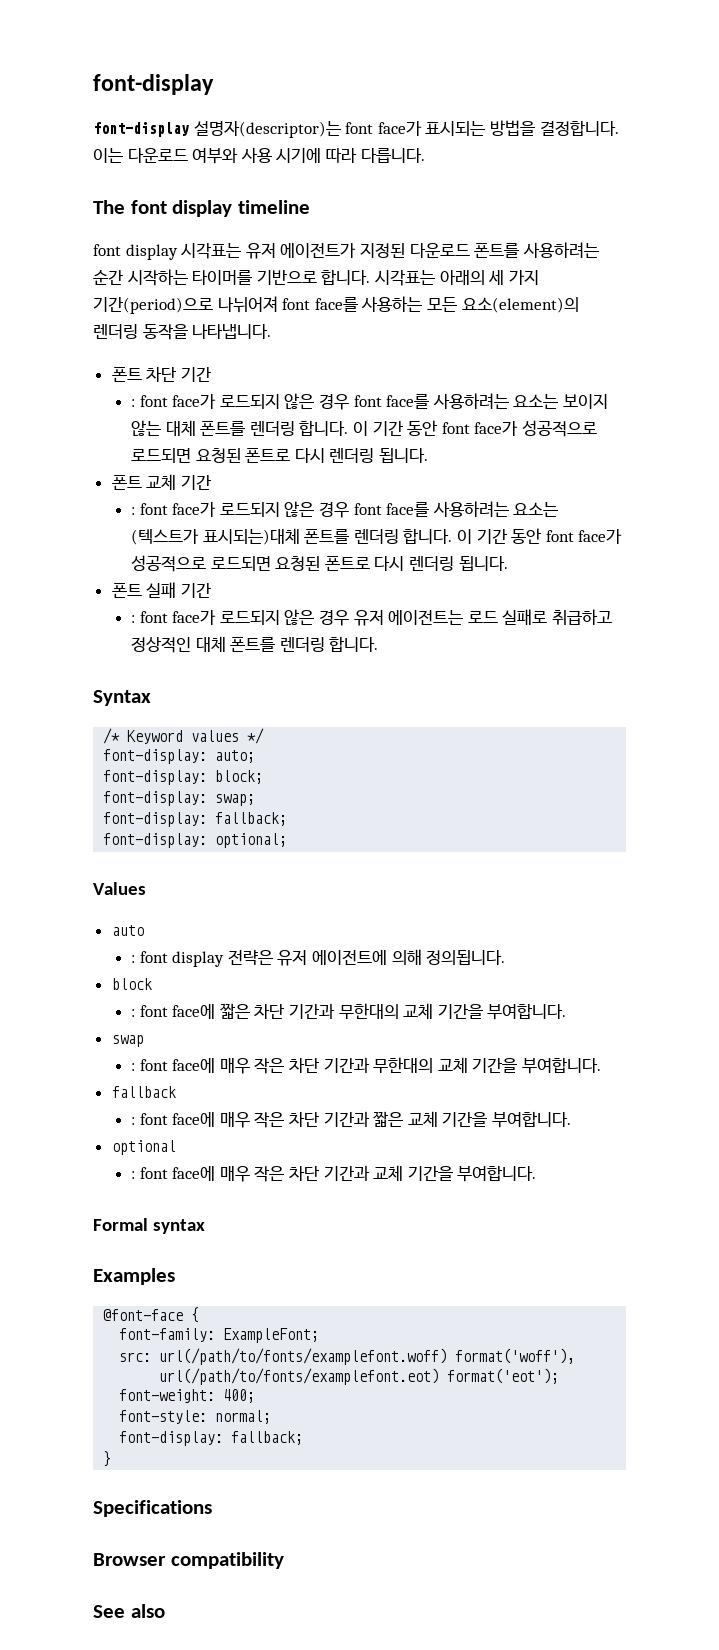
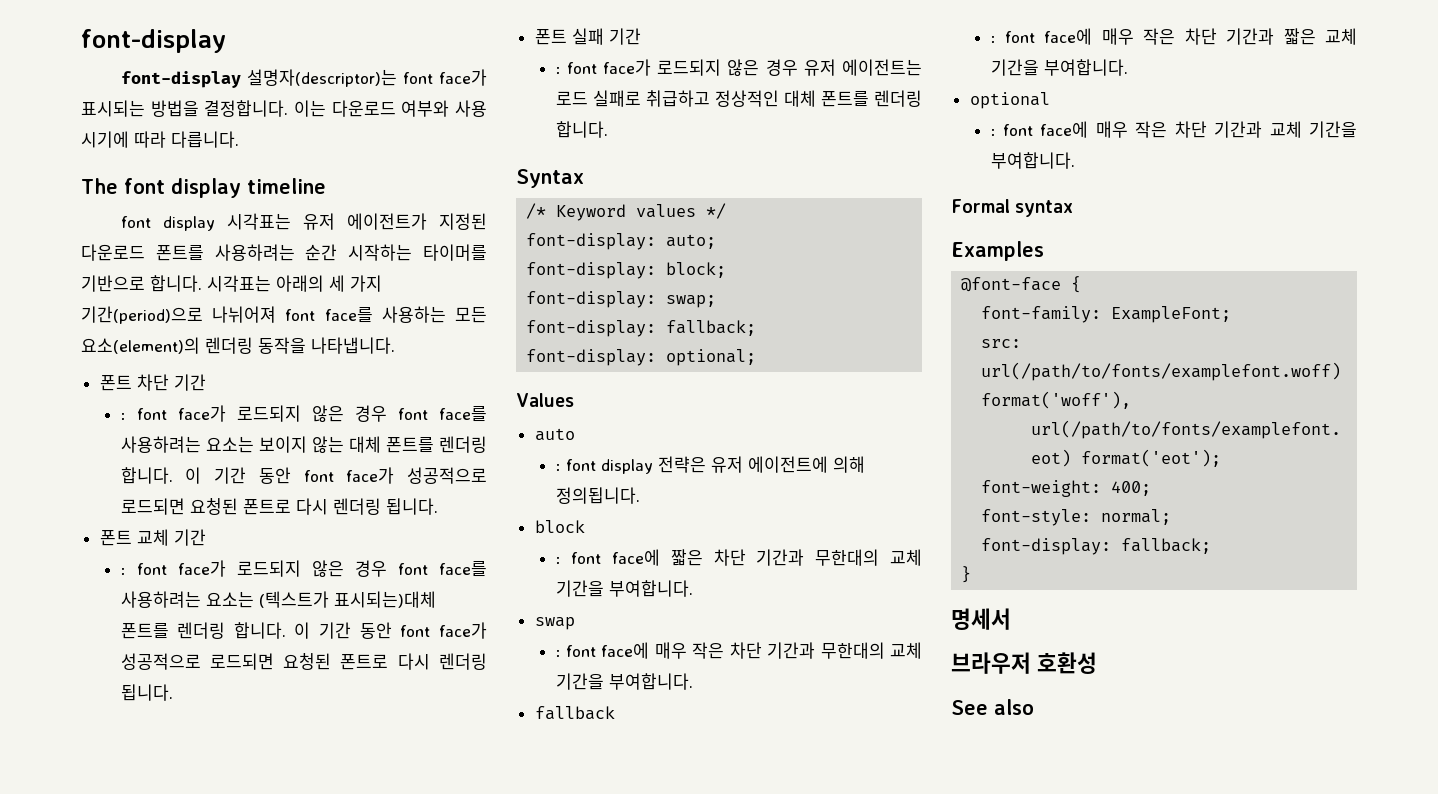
- Specifications
- Browser compatibility
+ 명세서
+ 브라우저 호환성

